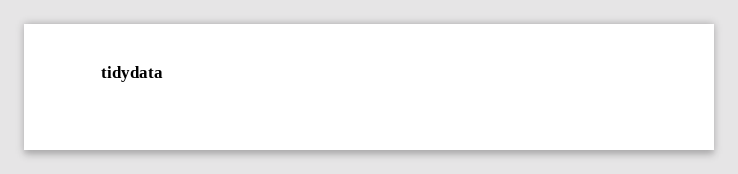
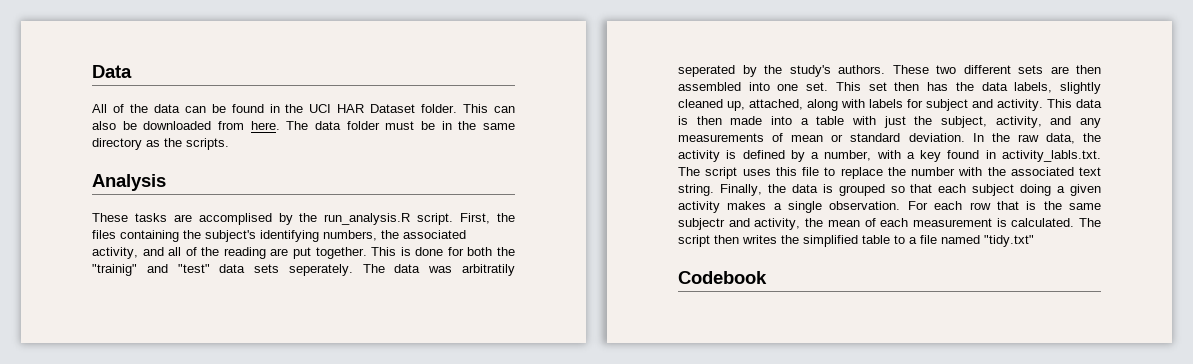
- tidydata
+ Data
+ All of the data can be found in the UCI HAR Dataset folder. This can also be downloaded from here. The data folder must be in the same directory as the scripts.
+ Analysis
+ These tasks are accomplised by the run_analysis.R script. First, the files containing the subject's identifying numbers, the associated activity, and all of the reading are put together. This is done for both the "trainig" and "test" data sets seperately. The data was arbitratily seperated by the study's authors. These two different sets are then assembled into one set. This set then has the data labels, slightly cleaned up, attached, along with labels for subject and activity. This data is then made into a table with just the subject, activity, and any measurements of mean or standard deviation. In the raw data, the activity is defined by a number, with a key found in activity_labls.txt. The script uses this file to replace the number with the associated text string. Finally, the data is grouped so that each subject doing a given activity makes a single observation. For each row that is the same subjectr and activity, the mean of each measurement is calculated. The script then writes the simplified table to a file named "tidy.txt"
+ Codebook

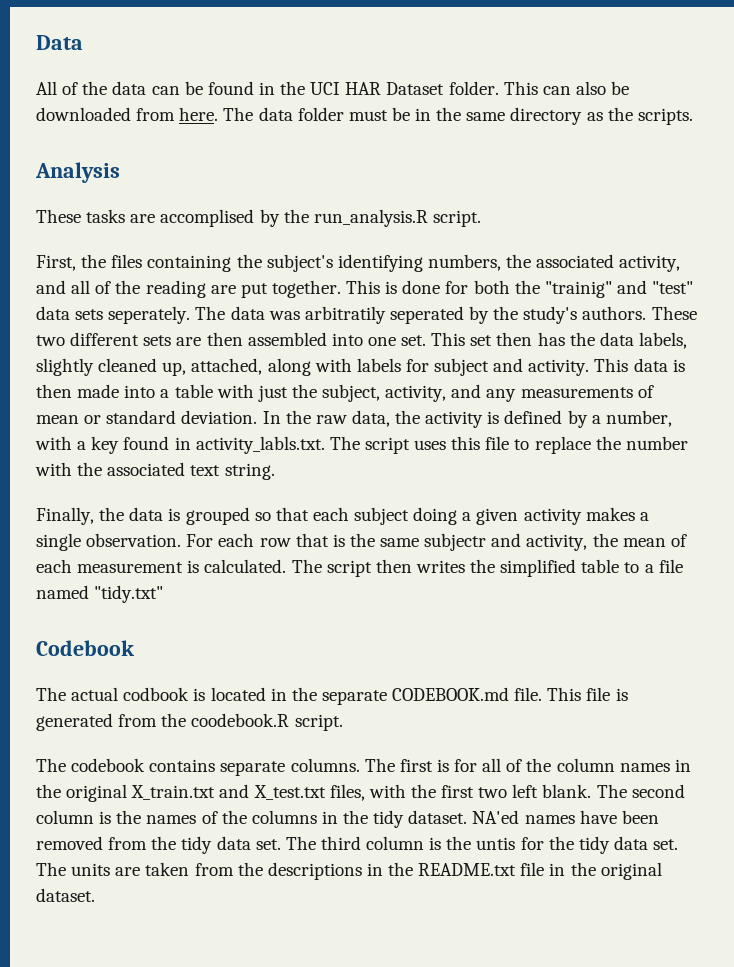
- These tasks are accomplised by the run_analysis.R script. First, the files containing the subject's identifying numbers, the associated activity, and all of the reading are put together.
+ These tasks are accomplised by the run_analysis.R script.
+ First, the files containing the subject's identifying numbers, the associated activity, and all of the reading are put together.
- In the raw data, the activity is defined by a number, with a key found in activity_labls.txt. The script uses this file to replace the number with the associated text string. Finally, the data is grouped so that each subject doing a given activity makes a single observation.
+ In the raw data, the activity is defined by a number, with a key found in activity_labls.txt. The script uses this file to replace the number with the associated text string.
+ Finally, the data is grouped so that each subject doing a given activity makes a single observation.
+ The actual codbook is located in the separate CODEBOOK.md file. This file is generated from the coodebook.R script.
+ The codebook contains separate columns. The first is for all of the column names in the original X_train.txt and X_test.txt files, with the first two left blank. The second column is the names of the columns in the tidy dataset. NA'ed names have been removed from the tidy data set. The third column is the untis for the tidy data set. The units are taken from the descriptions in the README.txt file in the original dataset.

